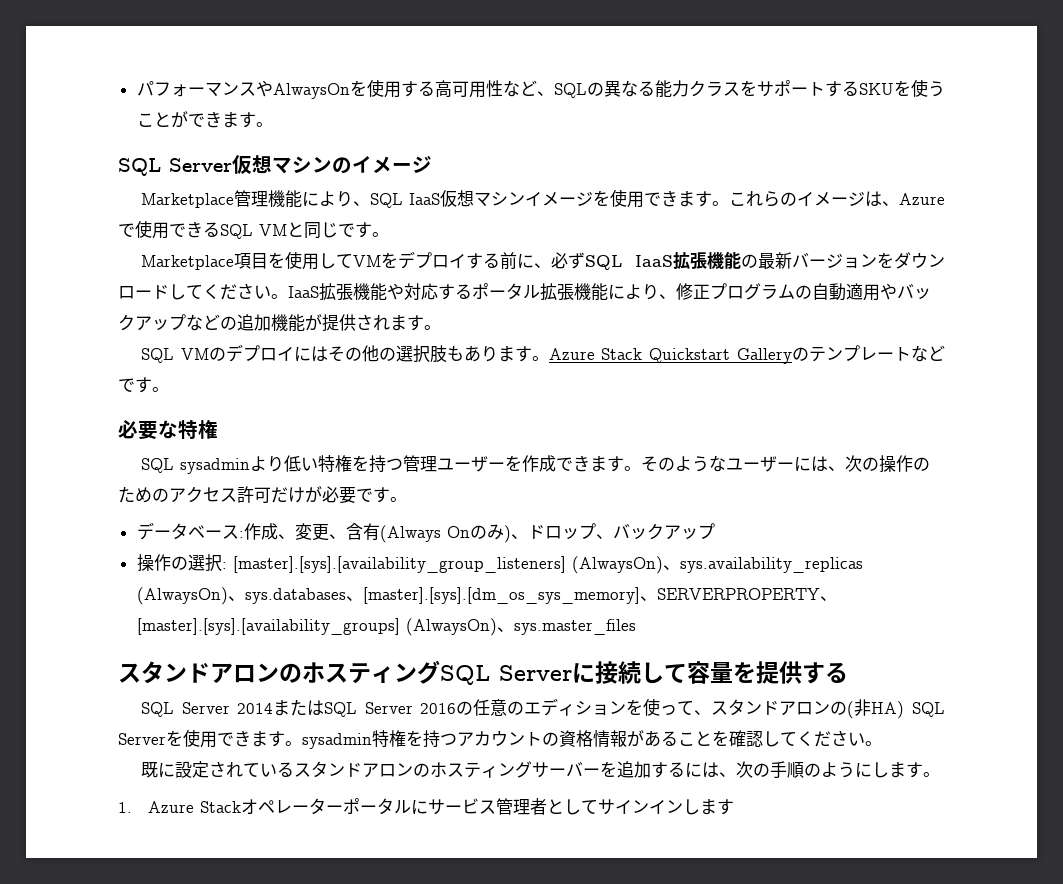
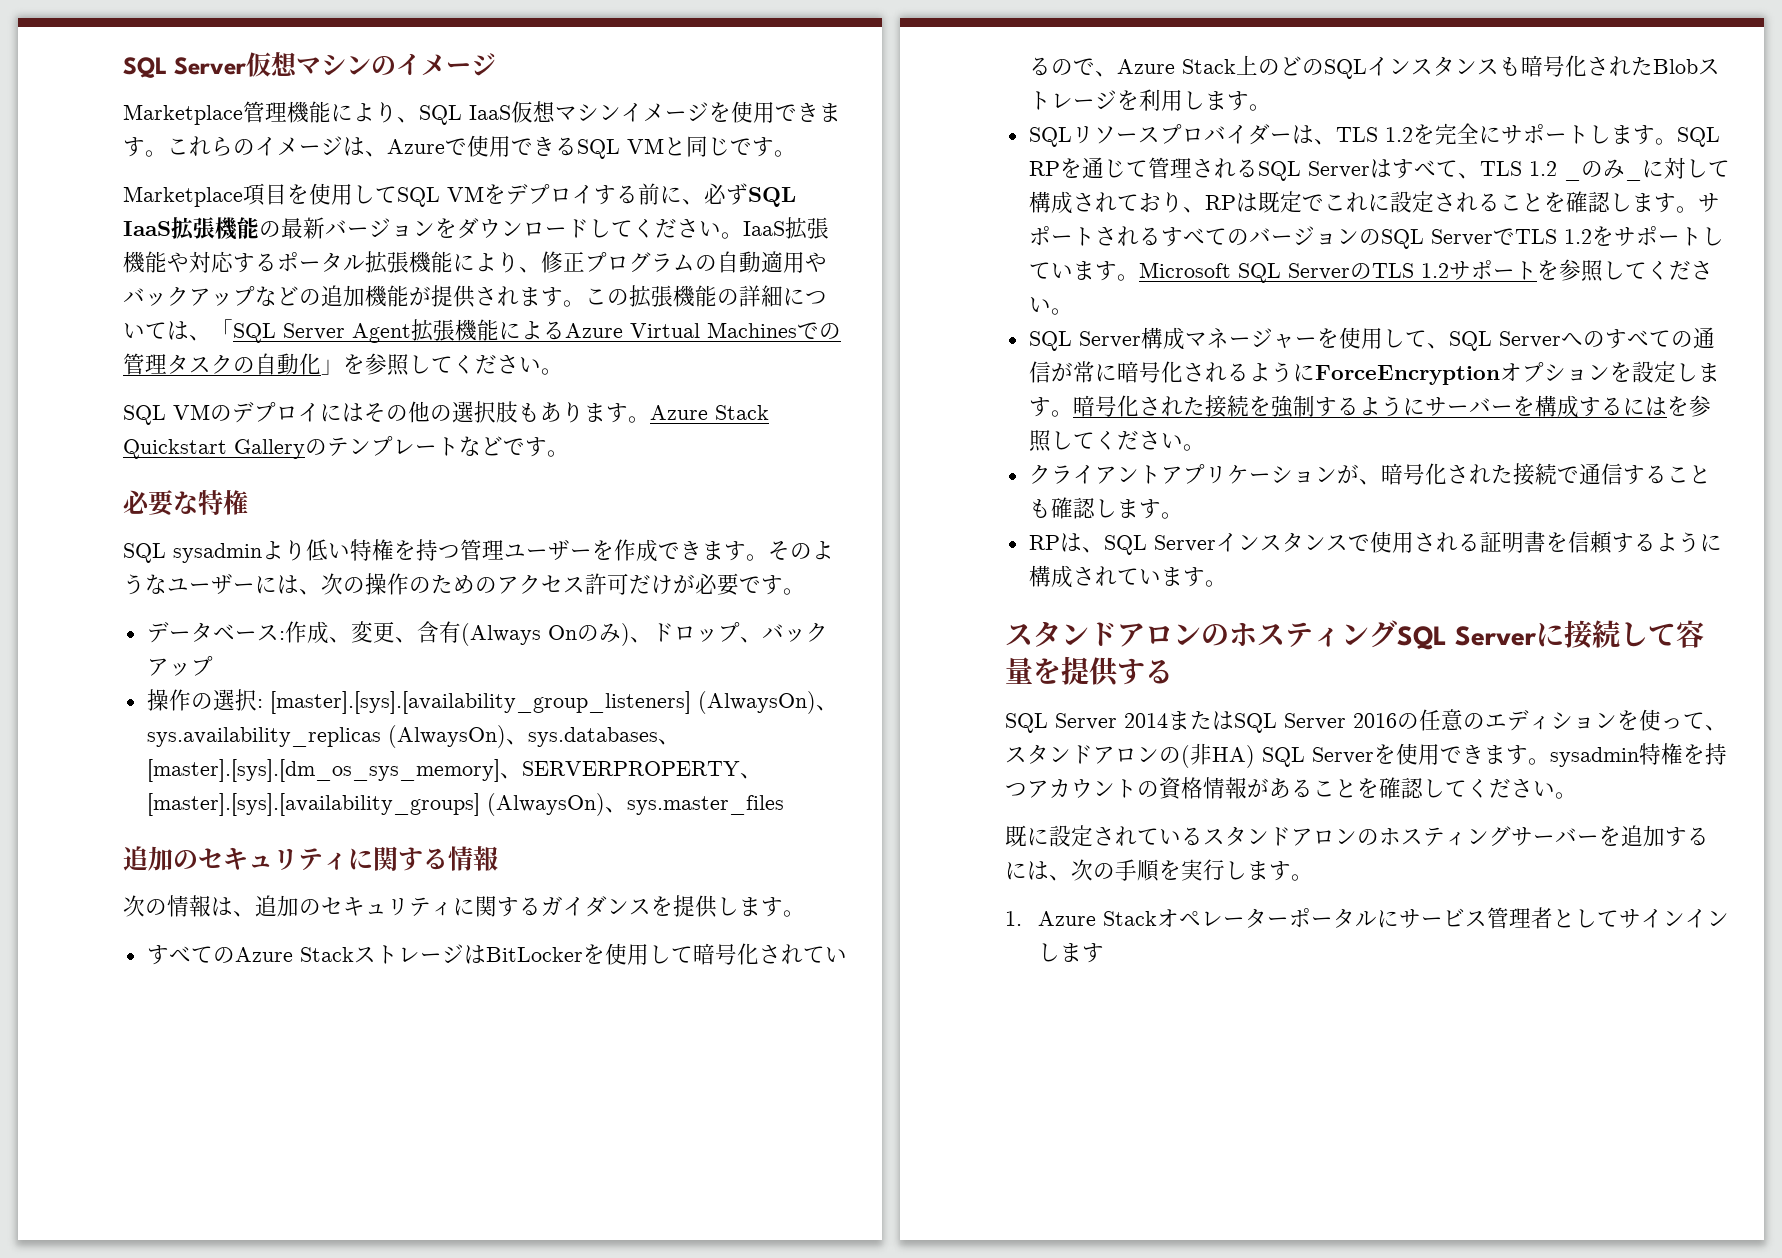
- パフォーマンスやAlwaysOnを使用する高可用性など、SQLの異なる能力クラスをサポートするSKUを使うことができます。
- Marketplace項目を使用してVMをデプロイする前に、必ずSQL IaaS拡張機能の最新バージョンをダウンロードしてください。
+ Marketplace項目を使用してSQL VMをデプロイする前に、必ずSQL IaaS拡張機能の最新バージョンをダウンロードしてください。
+ この拡張機能の詳細については、「SQL Server Agent拡張機能によるAzure Virtual Machinesでの管理タスクの自動化」を参照してください。
+ 追加のセキュリティに関する情報
+ 次の情報は、追加のセキュリティに関するガイダンスを提供します。
+ すべてのAzure StackストレージはBitLockerを使用して暗号化されているので、Azure Stack上のどのSQLインスタンスも暗号化されたBlobストレージを利用します。
+ SQLリソースプロバイダーは、TLS 1.2を完全にサポートします。SQL RPを通じて管理されるSQL Serverはすべて、TLS 1.2 _のみ_に対して構成されており、RPは既定でこれに設定されることを確認します。サポートされるすべてのバージョンのSQL ServerでTLS 1.2をサポートしています。Microsoft SQL ServerのTLS 1.2サポートを参照してください。
+ SQL Server構成マネージャーを使用して、SQL Serverへのすべての通信が常に暗号化されるようにForceEncryptionオプションを設定します。暗号化された接続を強制するようにサーバーを構成するにはを参照してください。
+ クライアントアプリケーションが、暗号化された接続で通信することも確認します。
+ RPは、SQL Serverインスタンスで使用される証明書を信頼するように構成されています。
- 既に設定されているスタンドアロンのホスティングサーバーを追加するには、次の手順のようにします。
+ 既に設定されているスタンドアロンのホスティングサーバーを追加するには、次の手順を実行します。

